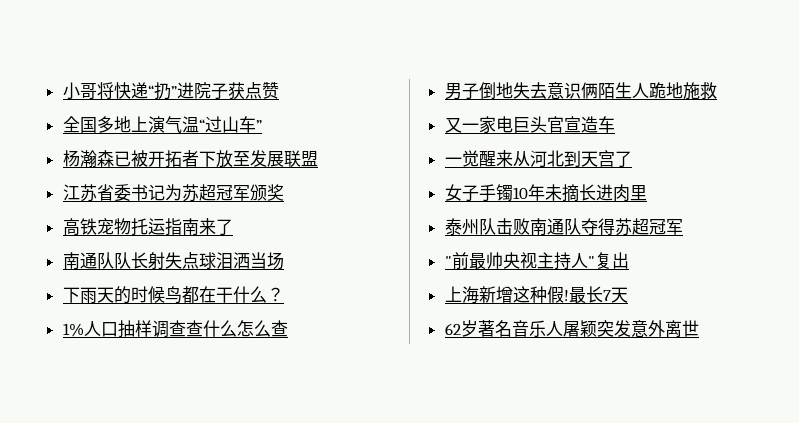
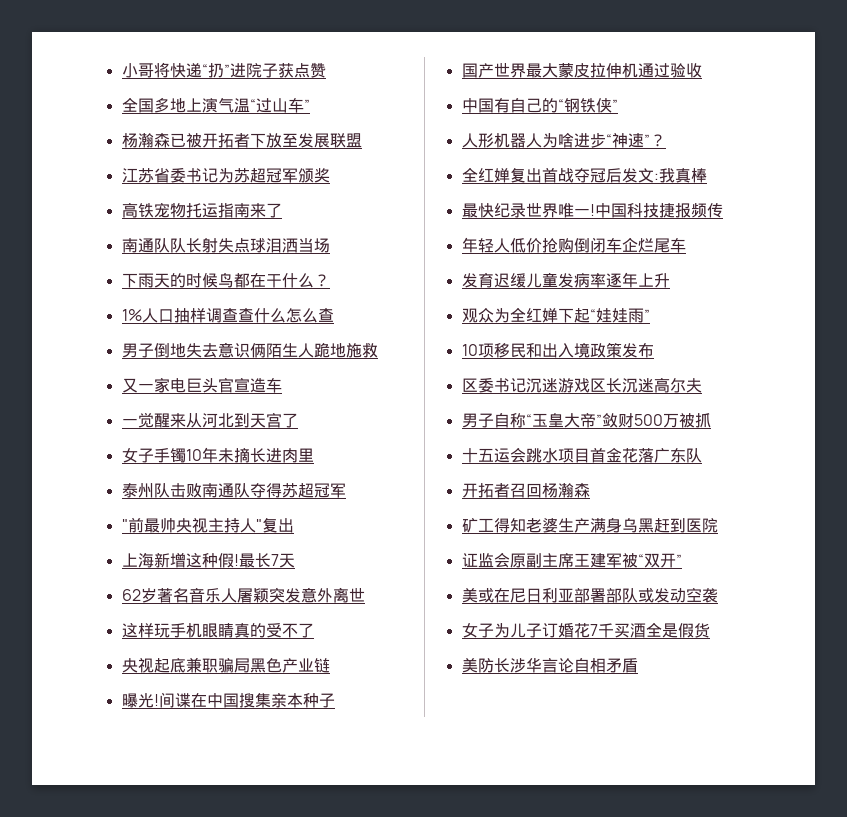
+ 这样玩手机眼睛真的受不了
+ 央视起底兼职骗局黑色产业链
+ 曝光!间谍在中国搜集亲本种子
+ 国产世界最大蒙皮拉伸机通过验收
+ 中国有自己的“钢铁侠”
+ 人形机器人为啥进步“神速”？
+ 全红婵复出首战夺冠后发文:我真棒
+ 最快纪录世界唯一!中国科技捷报频传
+ 年轻人低价抢购倒闭车企烂尾车
+ 发育迟缓儿童发病率逐年上升
+ 观众为全红婵下起“娃娃雨”
+ 10项移民和出入境政策发布
+ 区委书记沉迷游戏区长沉迷高尔夫
+ 男子自称“玉皇大帝”敛财500万被抓
+ 十五运会跳水项目首金花落广东队
+ 开拓者召回杨瀚森
+ 矿工得知老婆生产满身乌黑赶到医院
+ 证监会原副主席王建军被“双开”
+ 美或在尼日利亚部署部队或发动空袭
+ 女子为儿子订婚花7千买酒全是假货
+ 美防长涉华言论自相矛盾

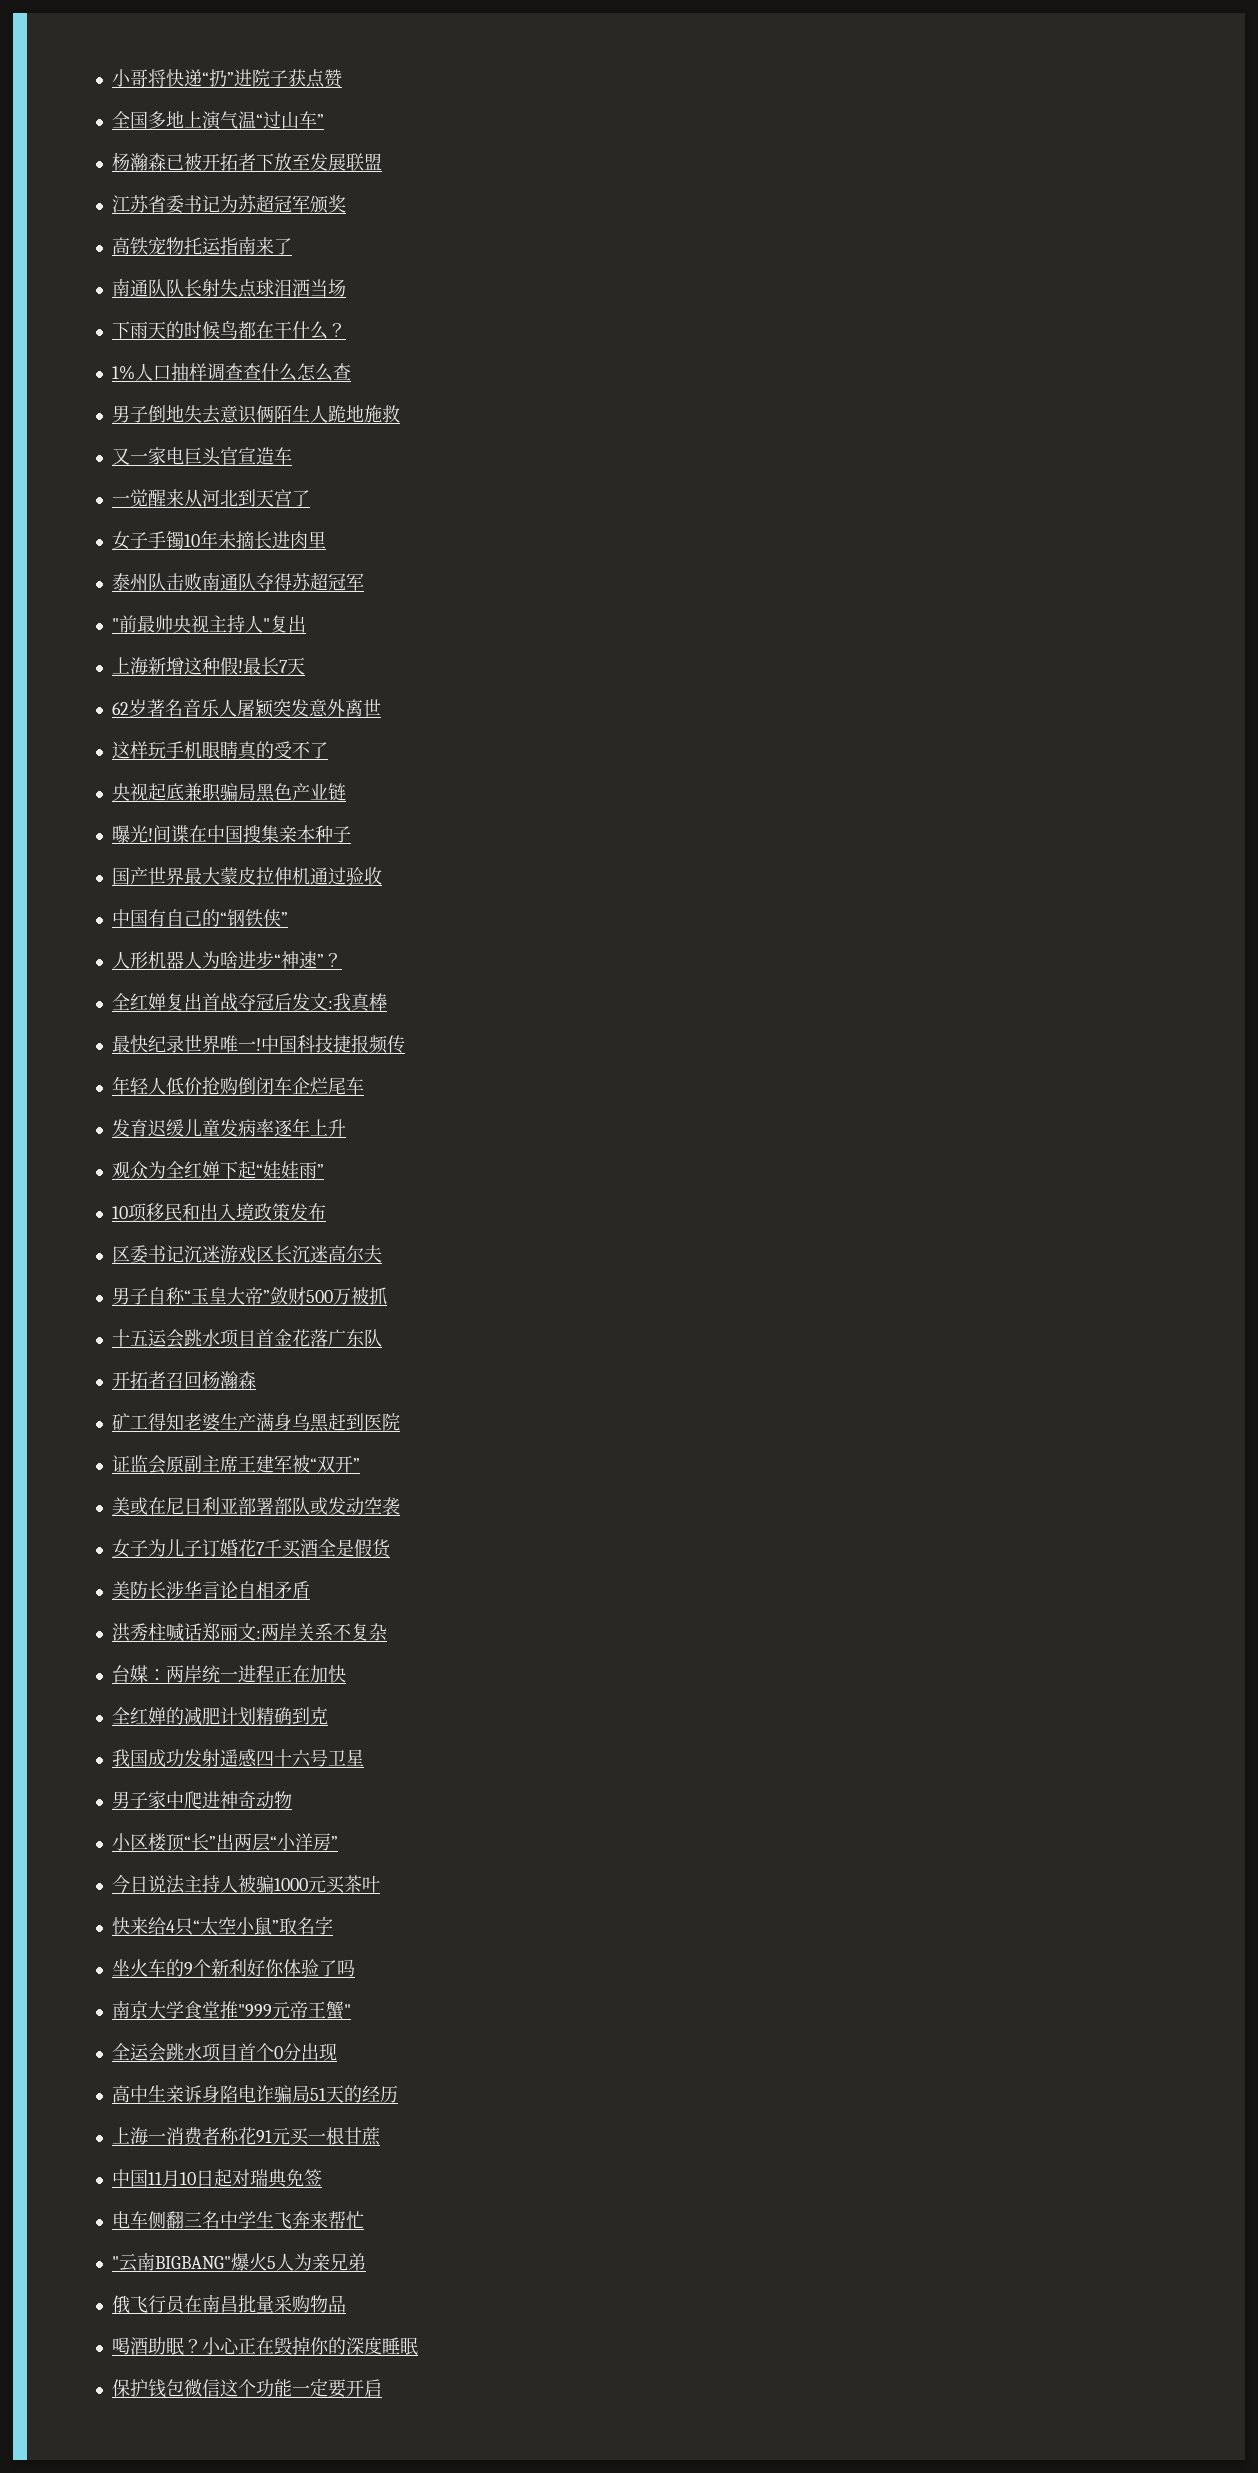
+ 洪秀柱喊话郑丽文:两岸关系不复杂
+ 台媒：两岸统一进程正在加快
+ 全红婵的减肥计划精确到克
+ 我国成功发射遥感四十六号卫星
+ 男子家中爬进神奇动物
+ 小区楼顶“长”出两层“小洋房”
+ 今日说法主持人被骗1000元买茶叶
+ 快来给4只“太空小鼠”取名字
+ 坐火车的9个新利好你体验了吗
+ 南京大学食堂推"999元帝王蟹"
+ 全运会跳水项目首个0分出现
+ 高中生亲诉身陷电诈骗局51天的经历
+ 上海一消费者称花91元买一根甘蔗
+ 中国11月10日起对瑞典免签
+ 电车侧翻三名中学生飞奔来帮忙
+ "云南BIGBANG"爆火5人为亲兄弟
+ 俄飞行员在南昌批量采购物品
+ 喝酒助眠？小心正在毁掉你的深度睡眠
+ 保护钱包微信这个功能一定要开启

